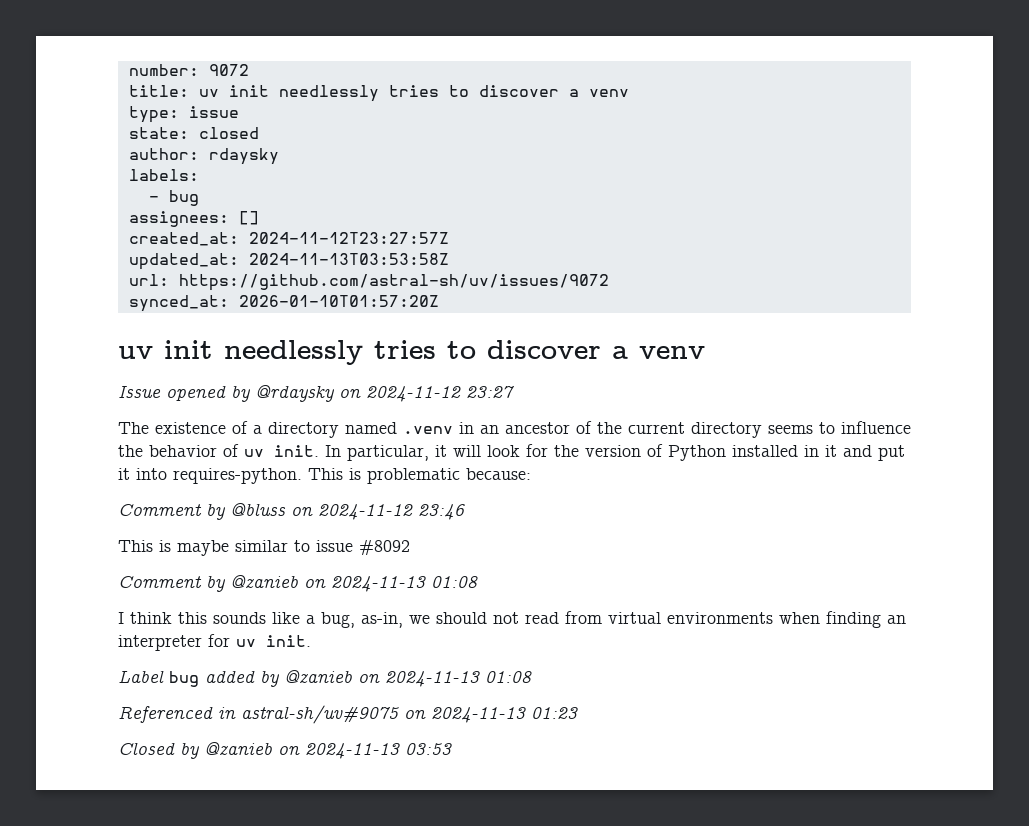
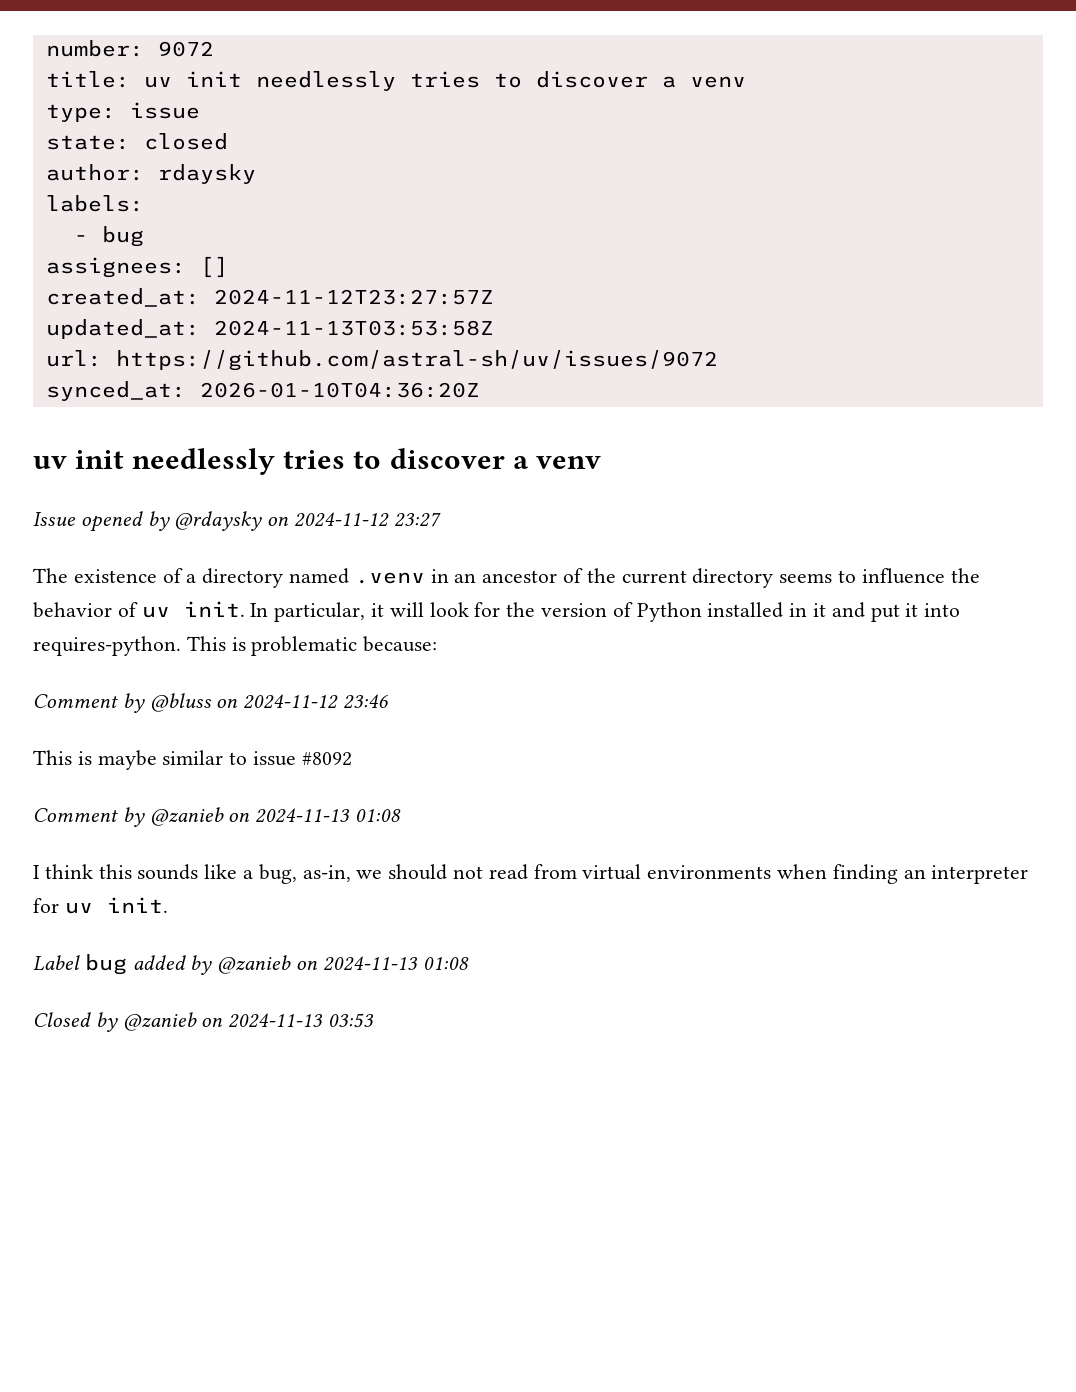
- synced_at: 2026-01-10T01:57:20Z
+ synced_at: 2026-01-10T04:36:20Z
- Referenced in astral-sh/uv#9075 on 2024-11-13 01:23

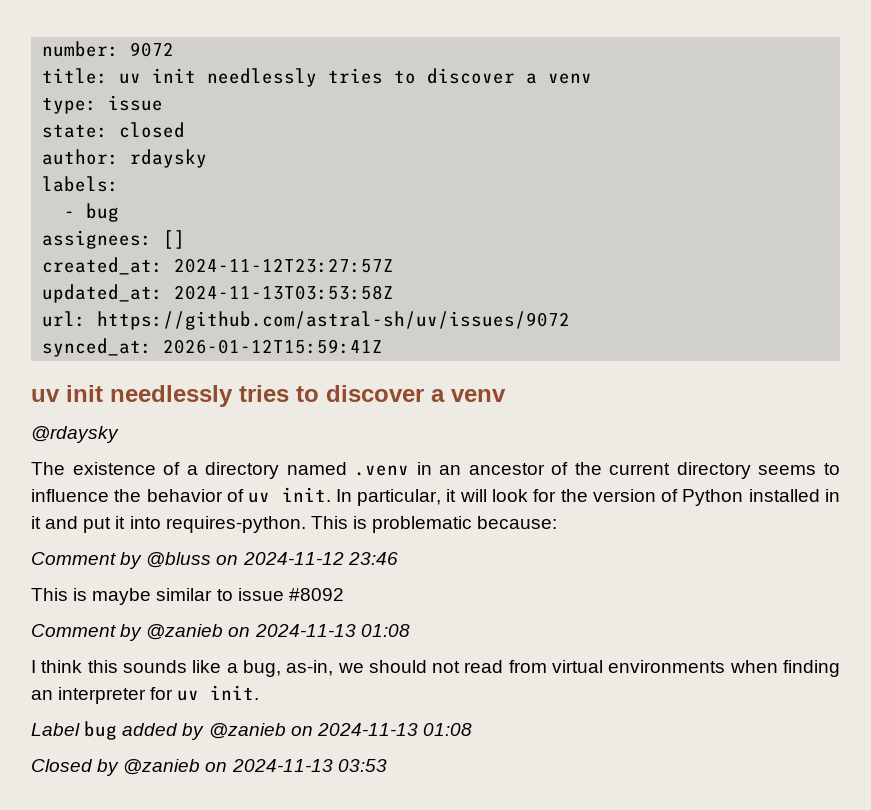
- synced_at: 2026-01-10T04:36:20Z
+ synced_at: 2026-01-12T15:59:41Z
  uv init needlessly tries to discover a venv
- Issue opened by @rdaysky on 2024-11-12 23:27
+ @rdaysky

